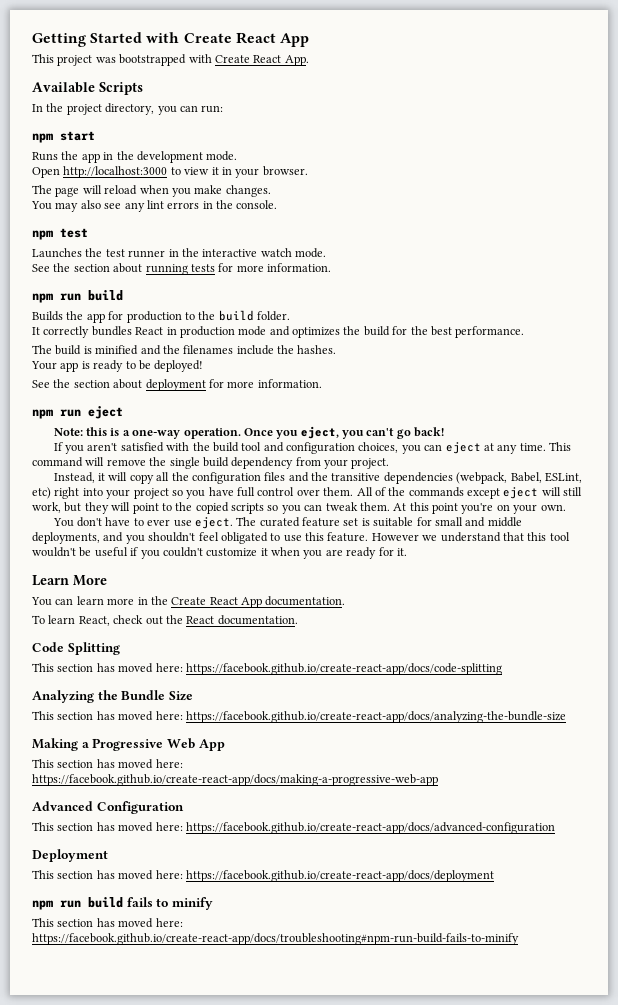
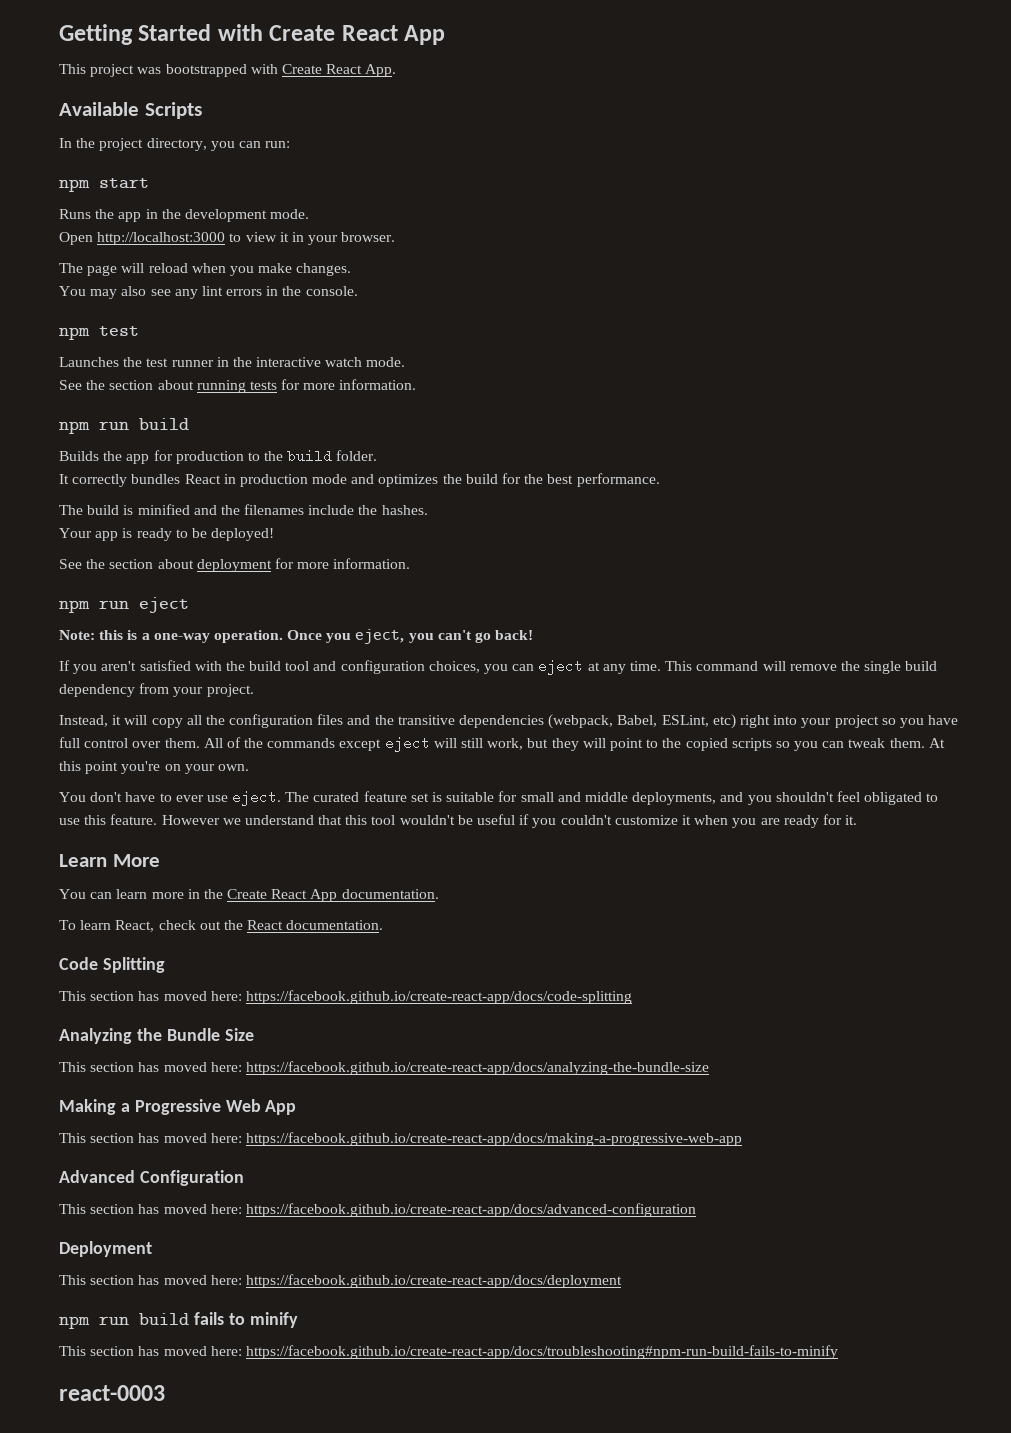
+ react-0003

